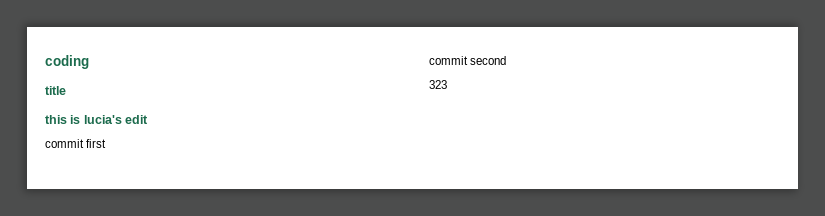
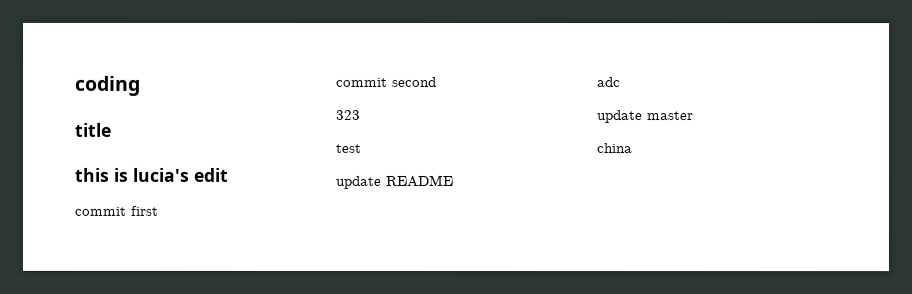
+ test
+ update README
+ adc
+ update master
+ china

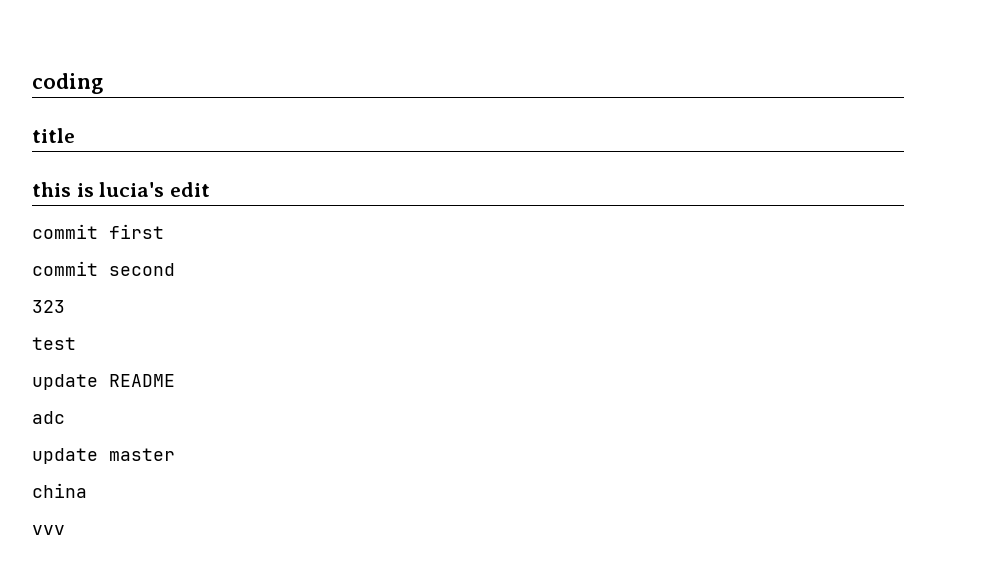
+ vvv

